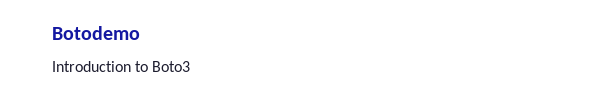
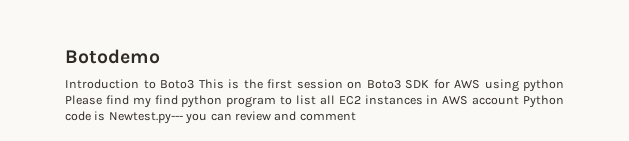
- Introduction to Boto3
+ Introduction to Boto3 This is the first session on Boto3 SDK for AWS using python Please find my find python program to list all EC2 instances in AWS account Python code is Newtest.py--- you can review and comment

